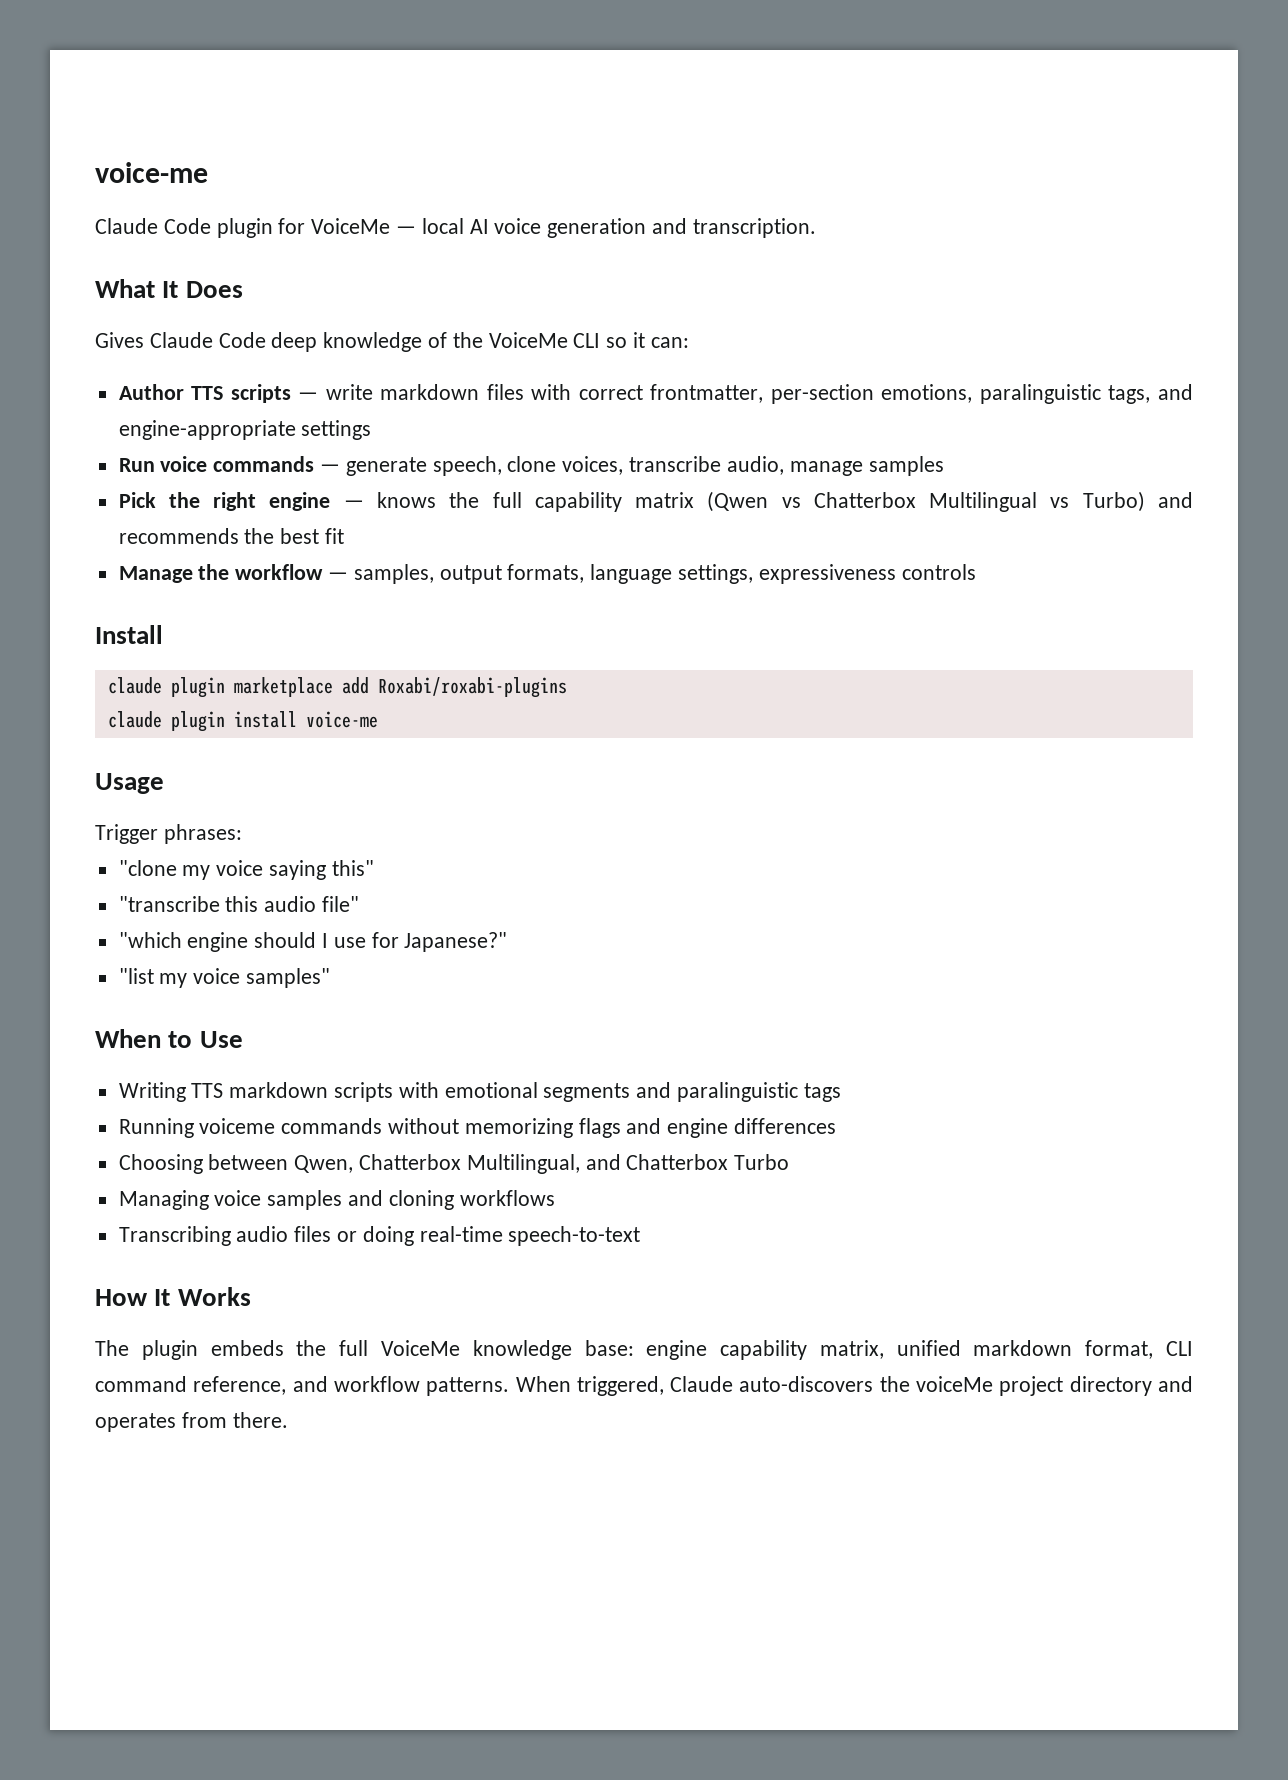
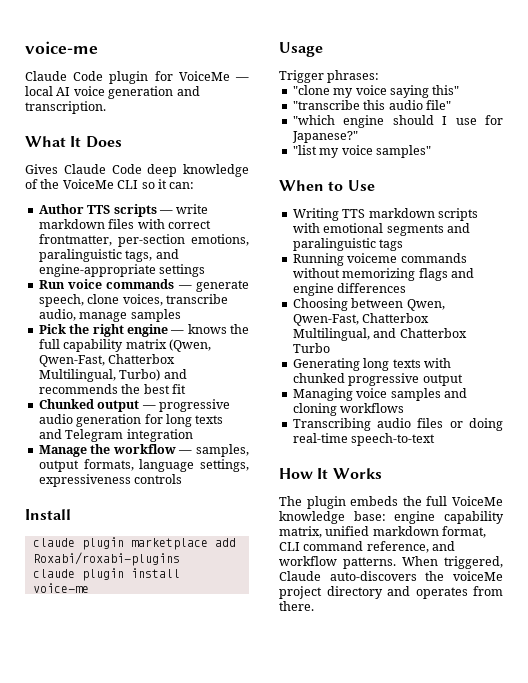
- Pick the right engine — knows the full capability matrix (Qwen vs Chatterbox Multilingual vs Turbo) and recommends the best fit
+ Pick the right engine — knows the full capability matrix (Qwen, Qwen-Fast, Chatterbox Multilingual, Turbo) and recommends the best fit
+ Chunked output — progressive audio generation for long texts and Telegram integration
- Choosing between Qwen, Chatterbox Multilingual, and Chatterbox Turbo
+ Choosing between Qwen, Qwen-Fast, Chatterbox Multilingual, and Chatterbox Turbo
+ Generating long texts with chunked progressive output

